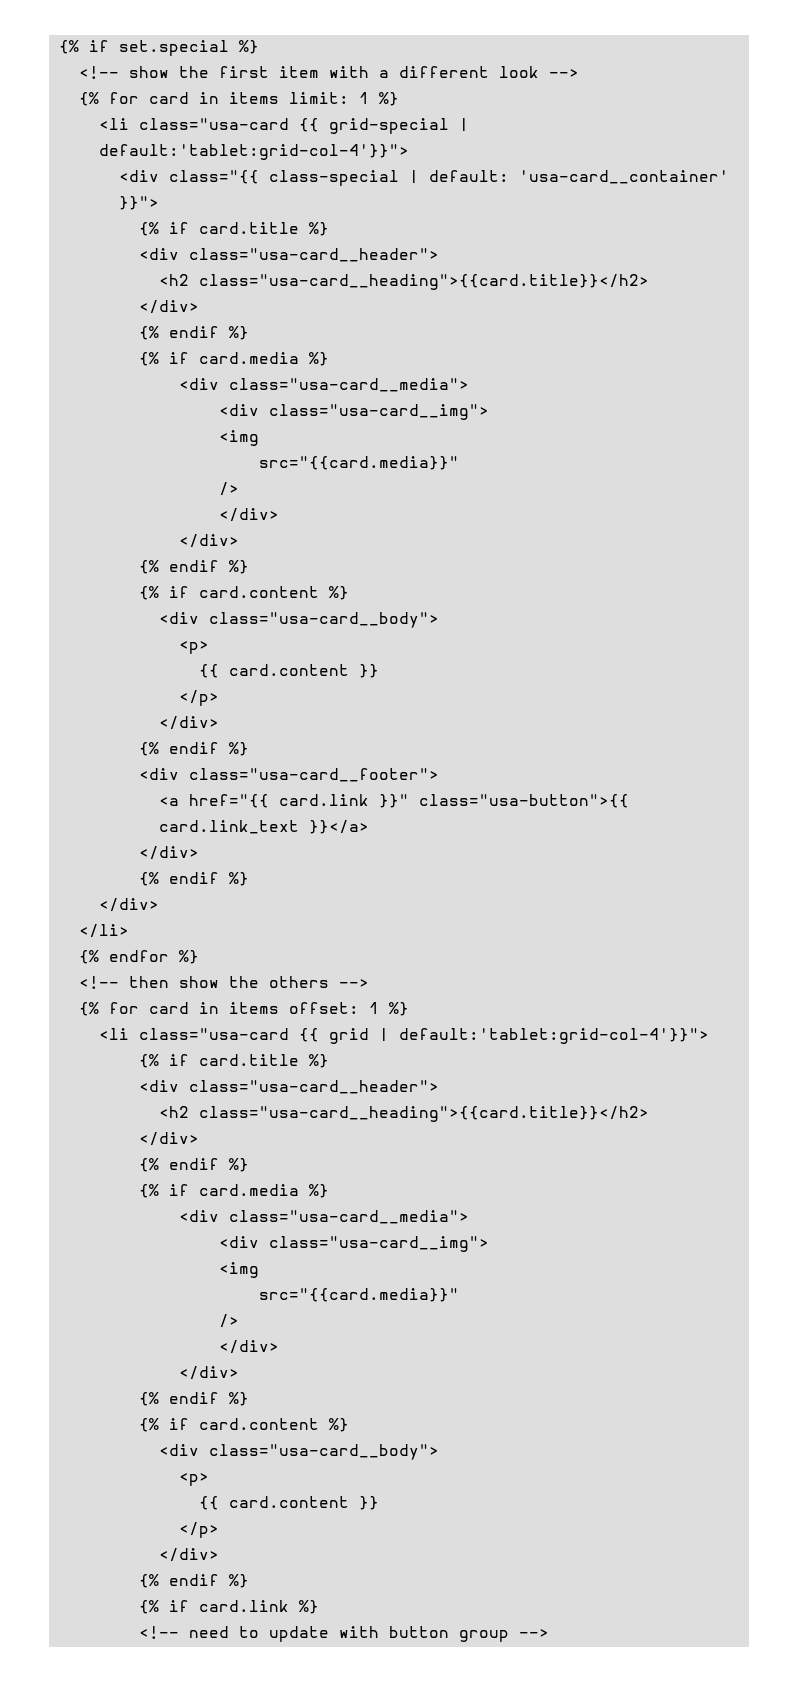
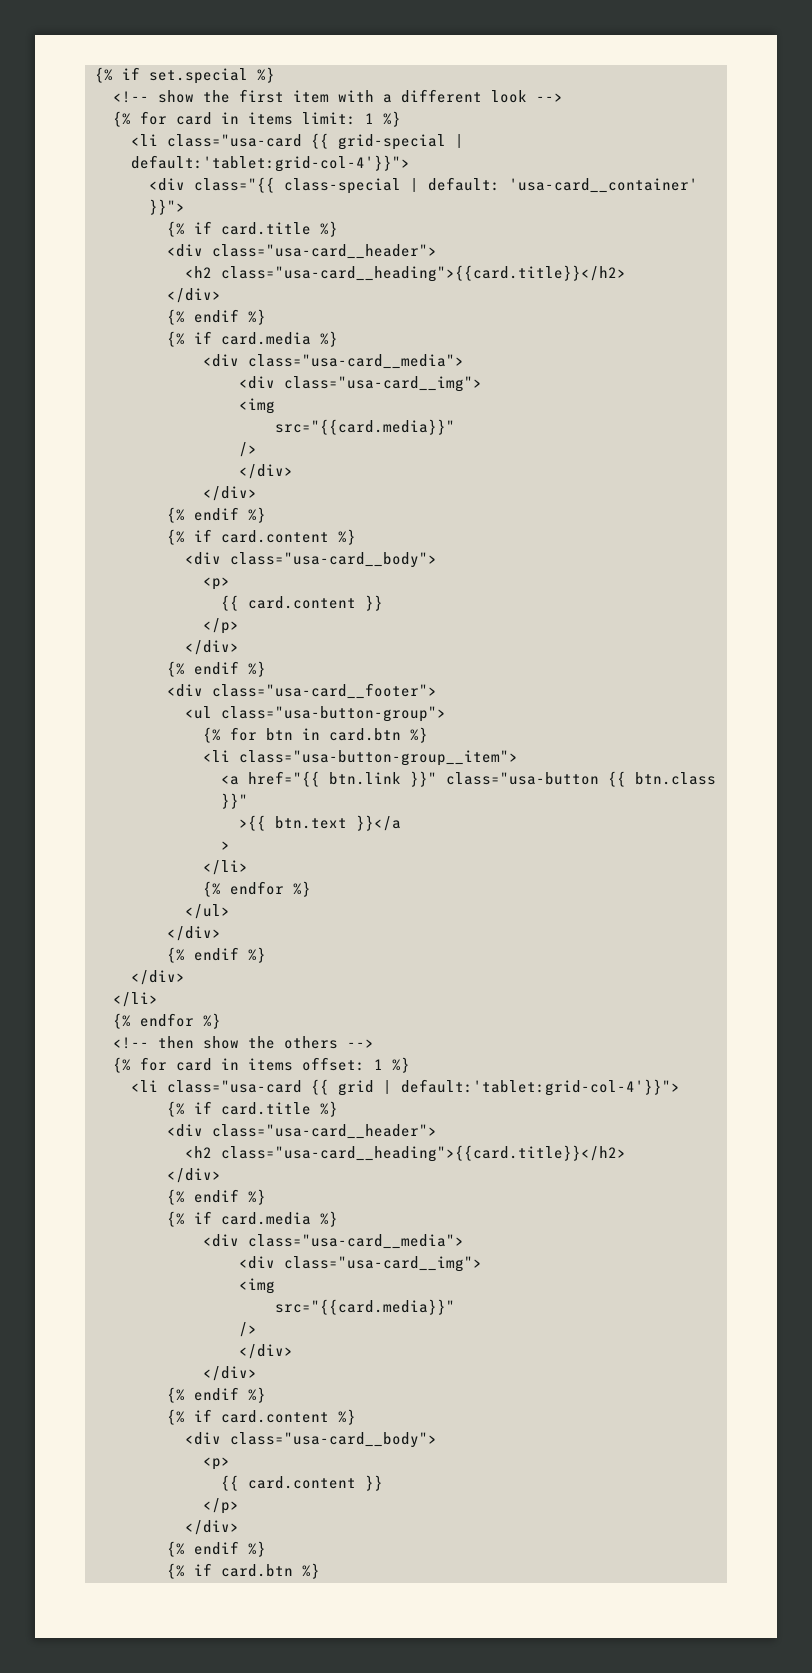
- <a href="{{ card.link }}" class="usa-button">{{ card.link_text }}</a>
+ <ul class="usa-button-group">
+ {% for btn in card.btn %}
+ <li class="usa-button-group__item">
+ <a href="{{ btn.link }}" class="usa-button {{ btn.class }}"
+ >{{ btn.text }}</a
+ >
+ </li>
+ {% endfor %}
+ </ul>
- {% if card.link %}
- <!-- need to update with button group -->
+ {% if card.btn %}

